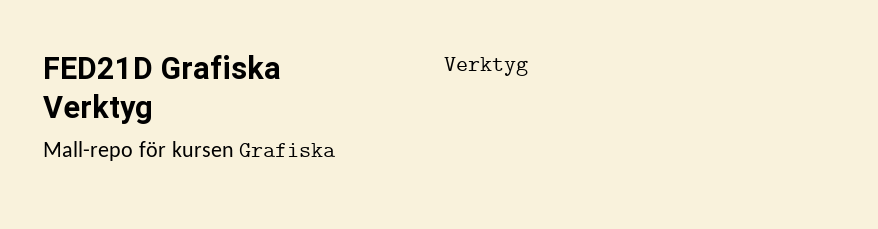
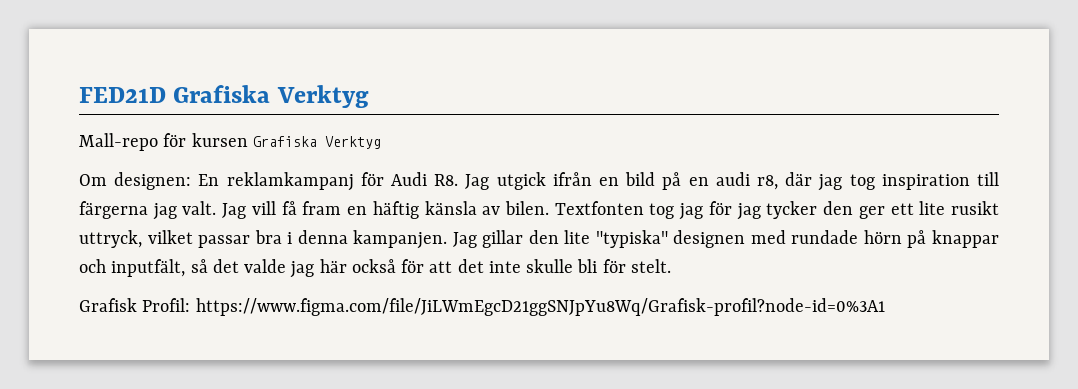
+ Om designen: En reklamkampanj för Audi R8. Jag utgick ifrån en bild på en audi r8, där jag tog inspiration till färgerna jag valt. Jag vill få fram en häftig känsla av bilen. Textfonten tog jag för jag tycker den ger ett lite rusikt uttryck, vilket passar bra i denna kampanjen. Jag gillar den lite "typiska" designen med rundade hörn på knappar och inputfält, så det valde jag här också för att det inte skulle bli för stelt.
+ Grafisk Profil: https://www.figma.com/file/JiLWmEgcD21ggSNJpYu8Wq/Grafisk-profil?node-id=0%3A1

